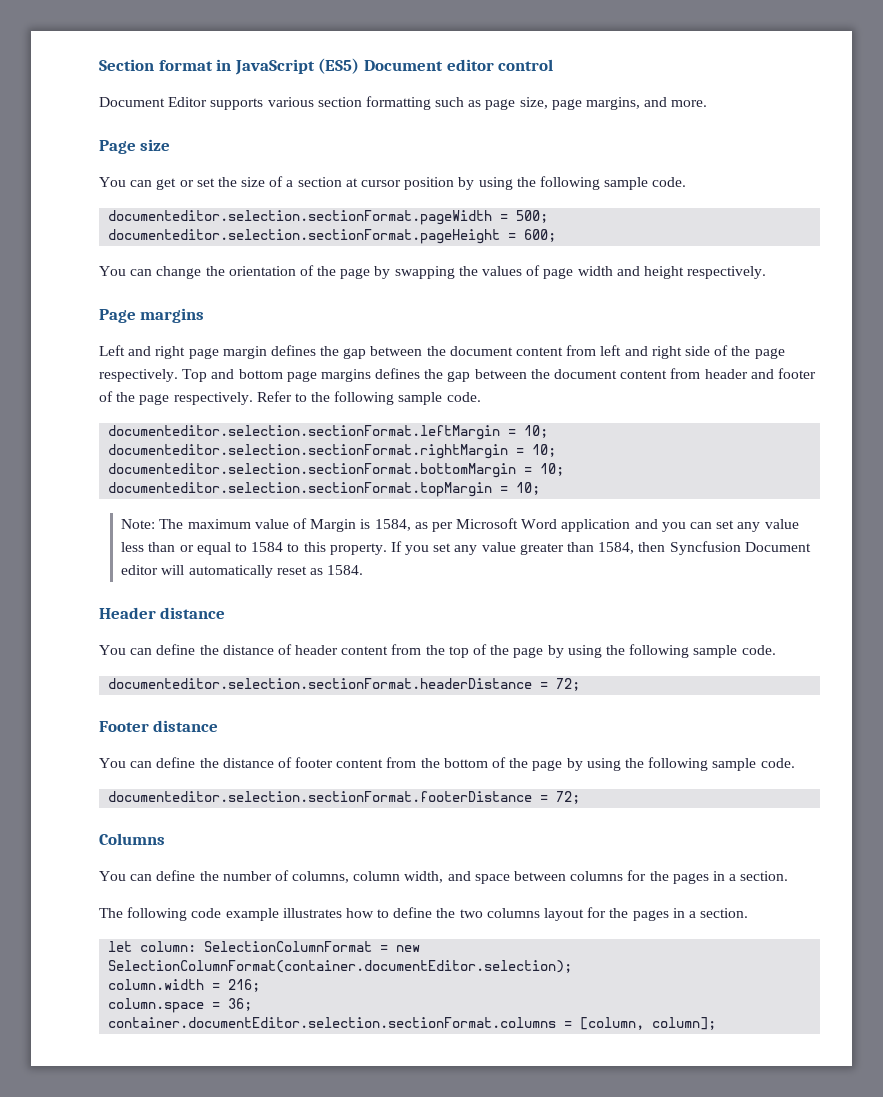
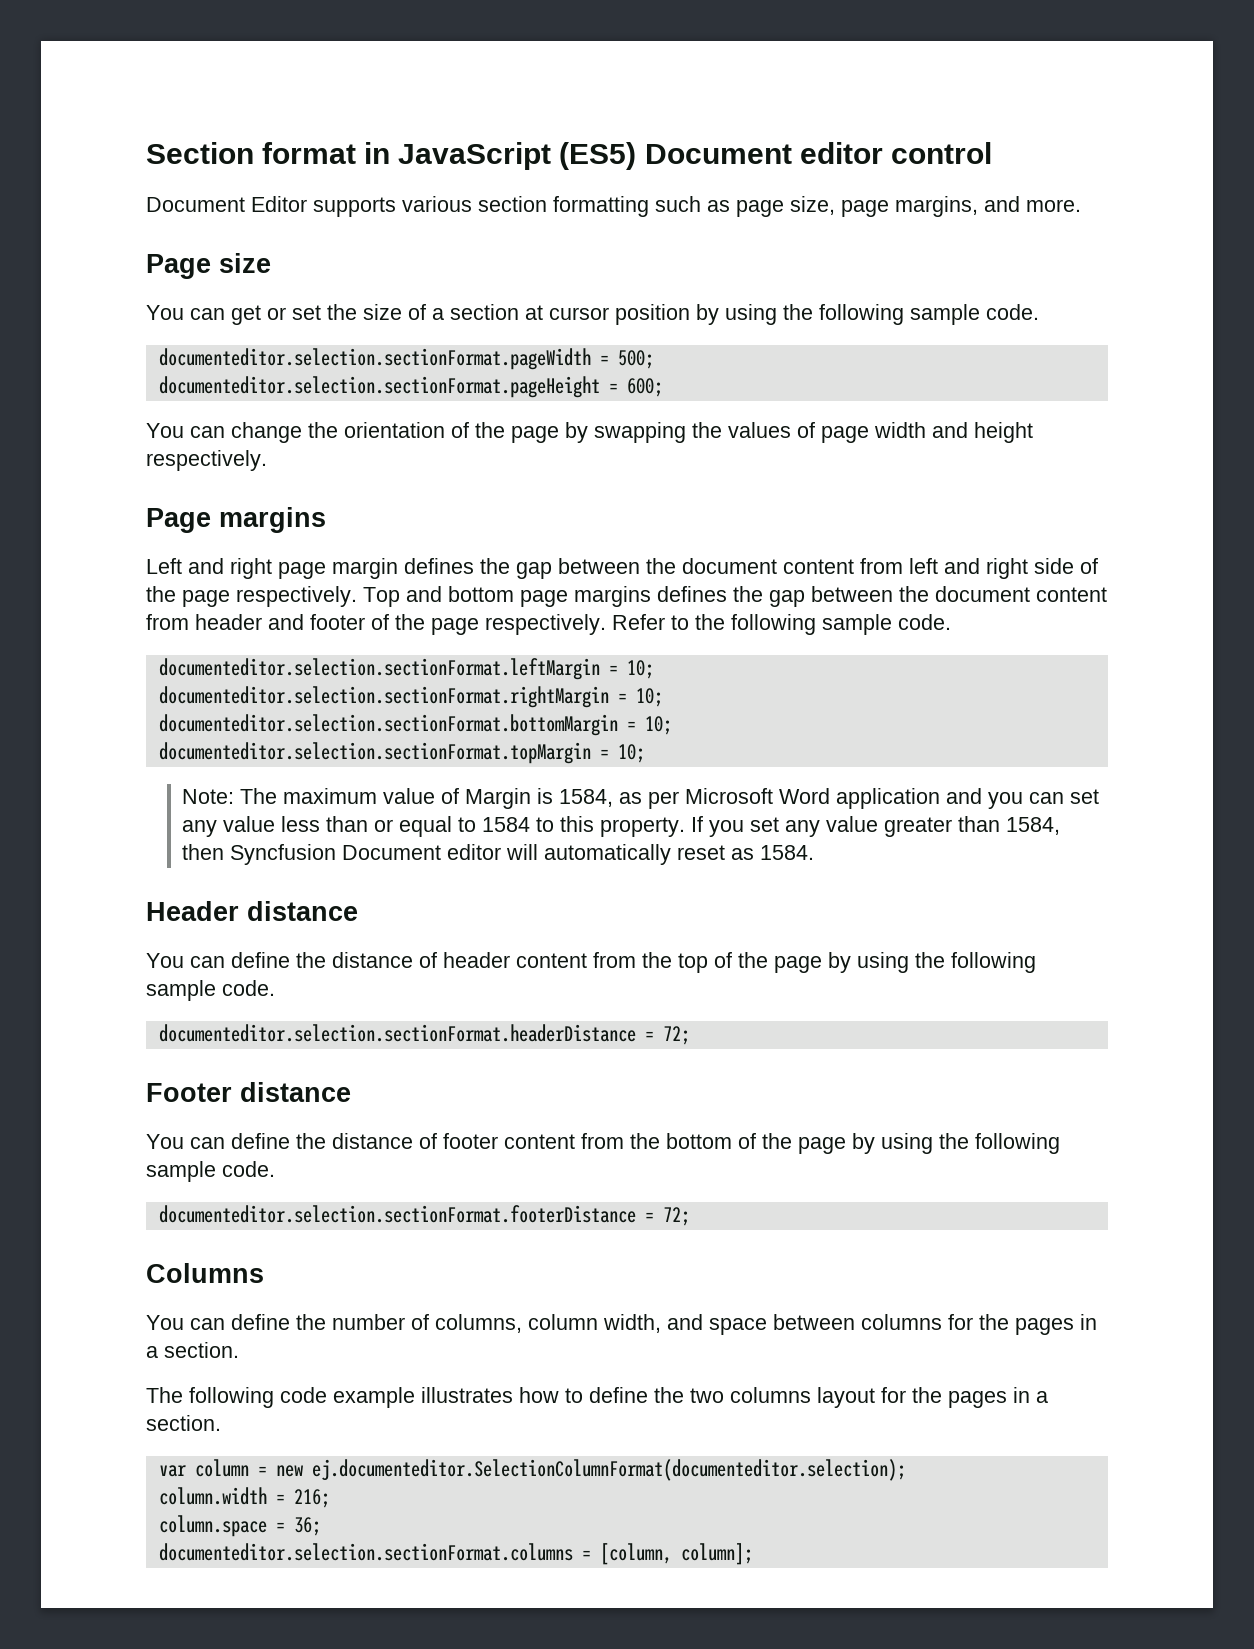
- let column: SelectionColumnFormat = new SelectionColumnFormat(container.documentEditor.selection);
+ var column = new ej.documenteditor.SelectionColumnFormat(documenteditor.selection);
- container.documentEditor.selection.sectionFormat.columns = [column, column];
+ documenteditor.selection.sectionFormat.columns = [column, column];

